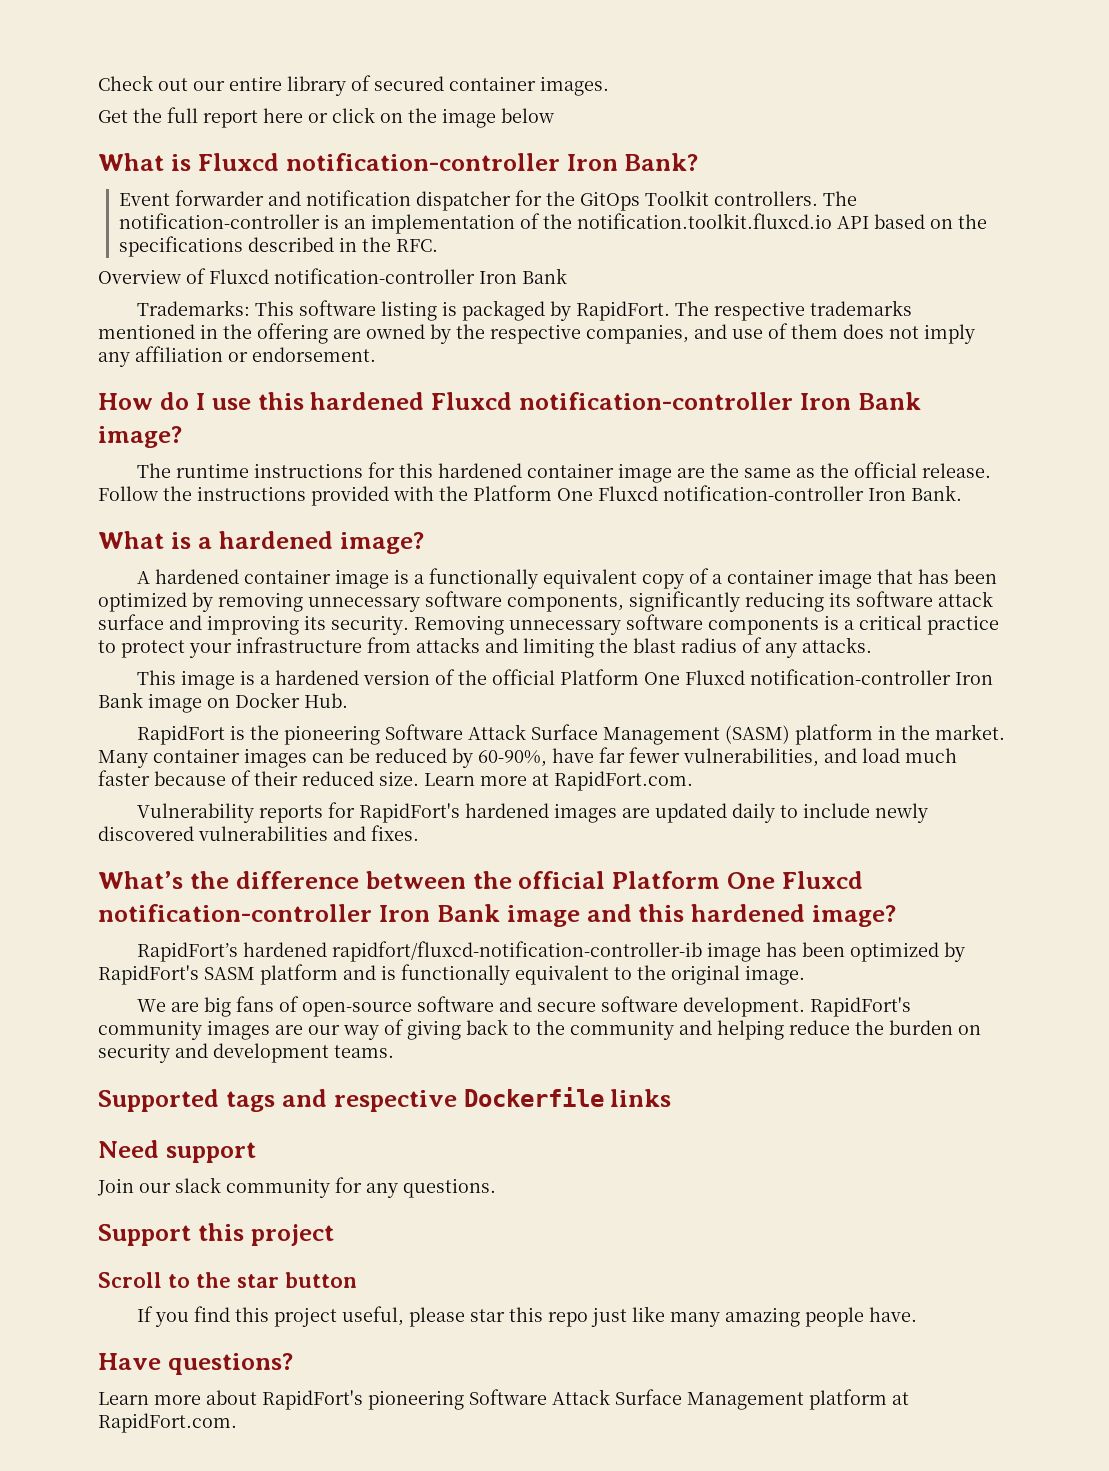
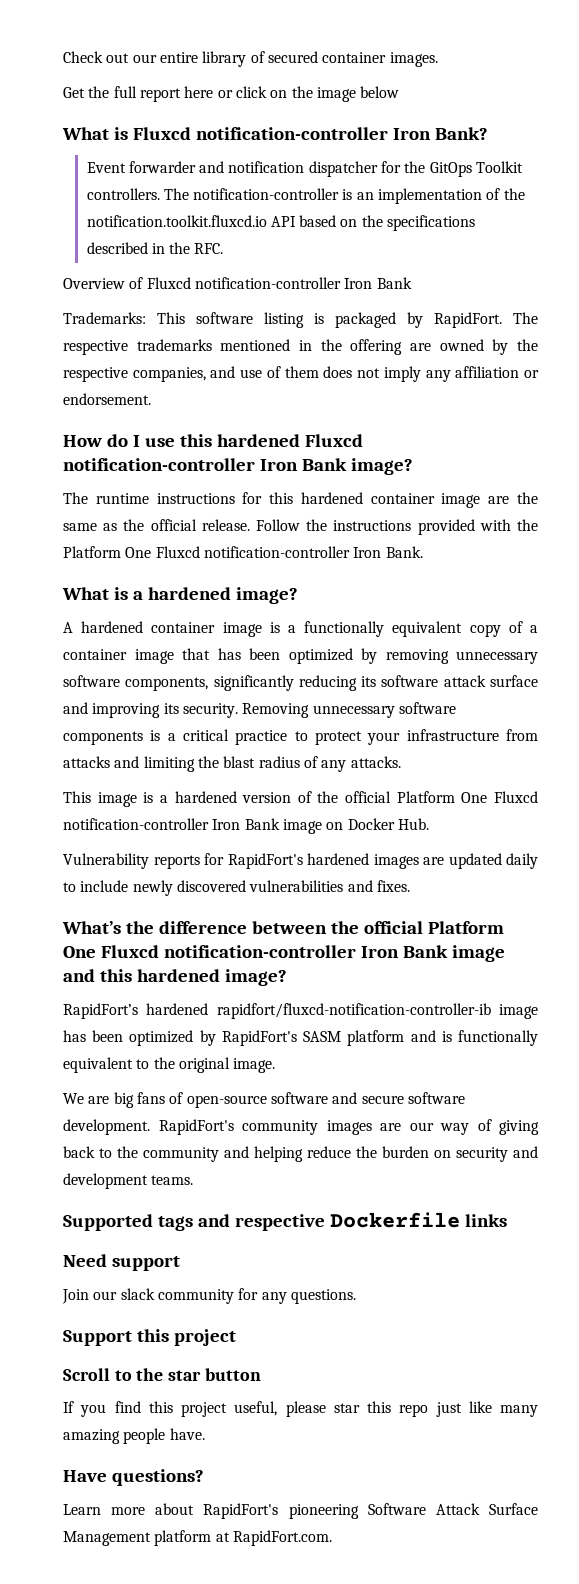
- RapidFort is the pioneering Software Attack Surface Management (SASM) platform in the market. Many container images can be reduced by 60-90%, have far fewer vulnerabilities, and load much faster because of their reduced size. Learn more at RapidFort.com.

